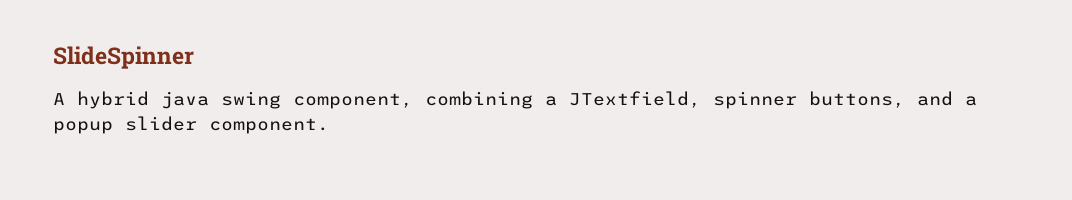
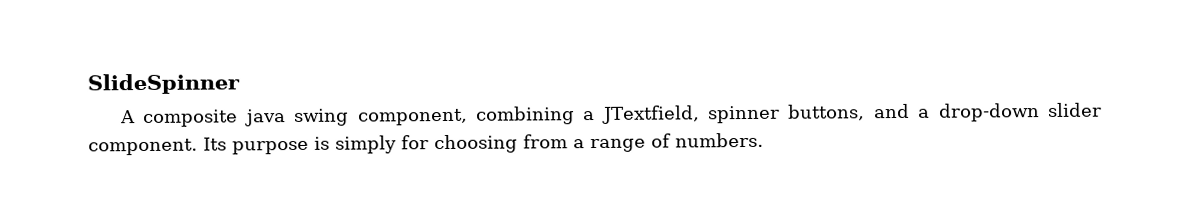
- A hybrid java swing component, combining a JTextfield, spinner buttons, and a popup slider component.
+ A composite java swing component, combining a JTextfield, spinner buttons, and a drop-down slider component.
+ Its purpose is simply for choosing from a range of numbers.

